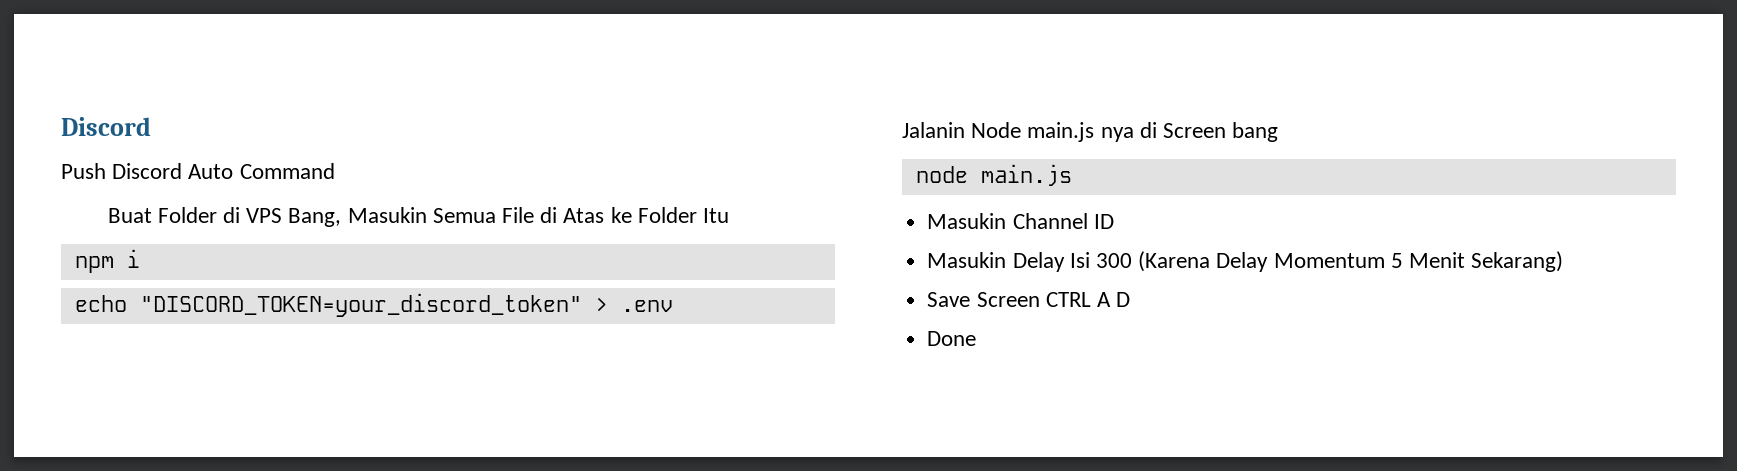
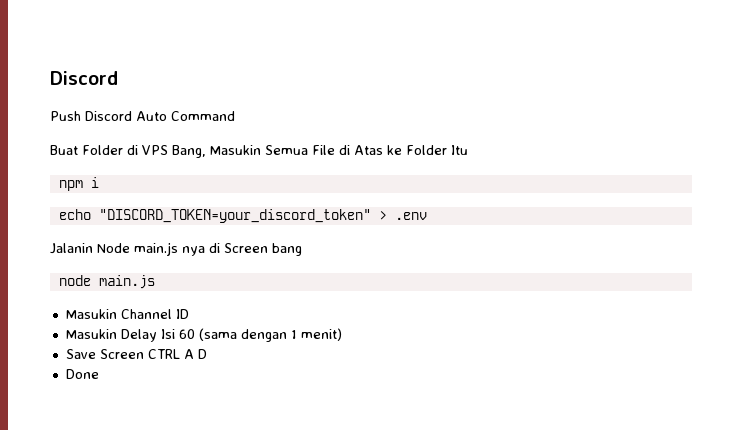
- Masukin Delay Isi 300 (Karena Delay Momentum 5 Menit Sekarang)
+ Masukin Delay Isi 60 (sama dengan 1 menit)

